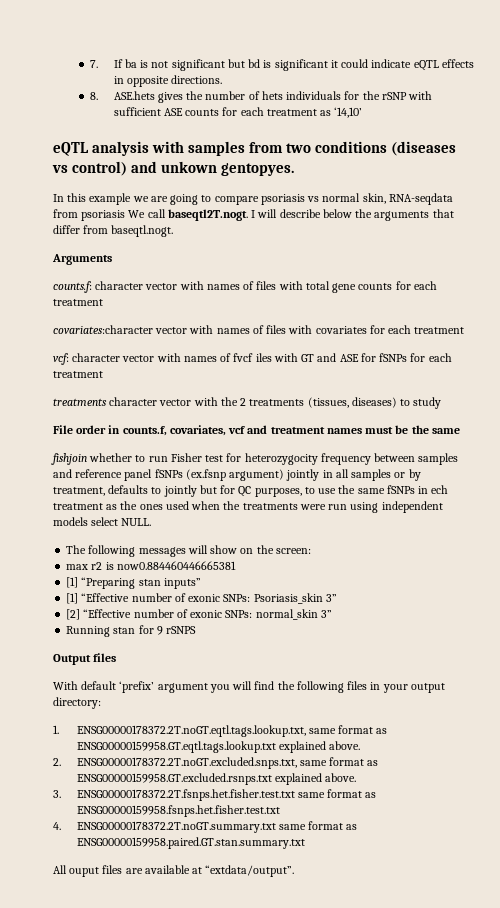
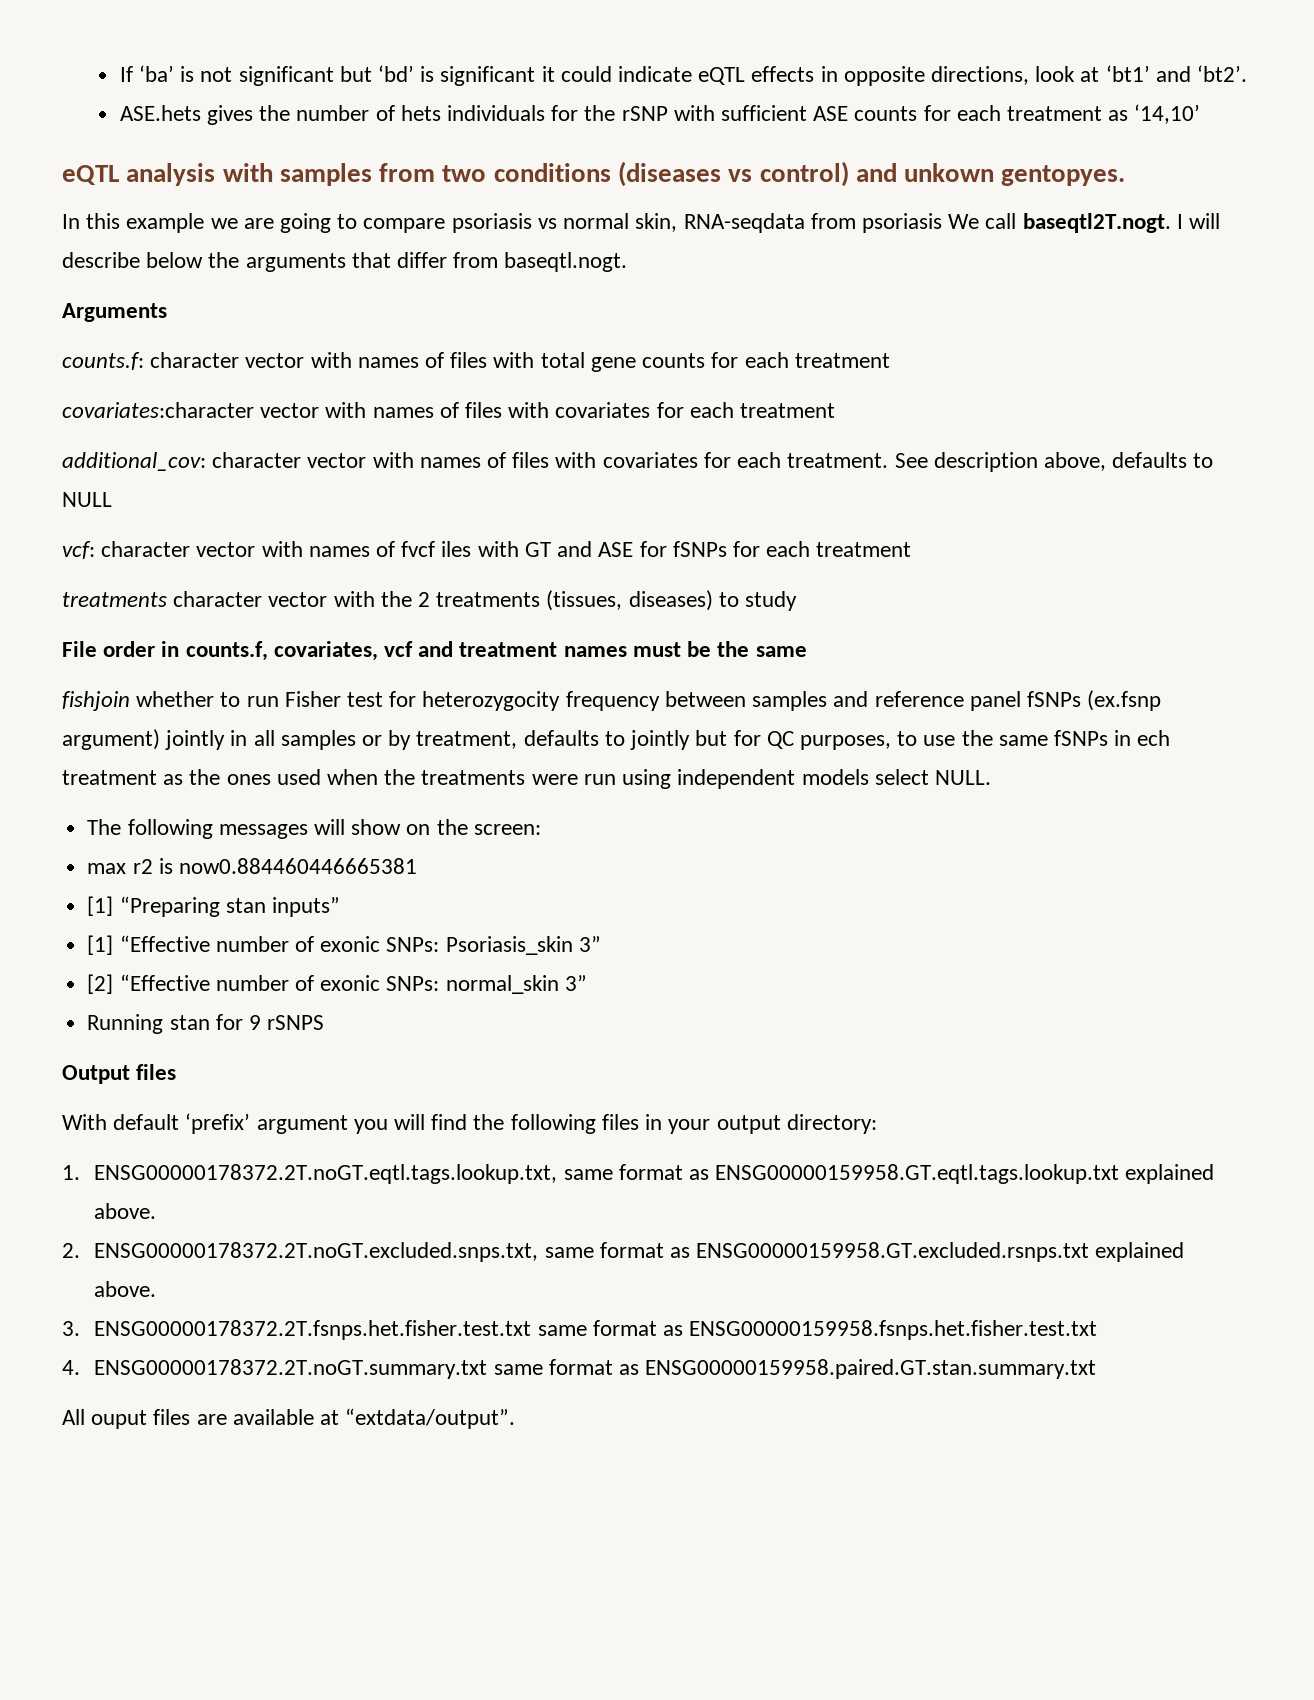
- 7. If ba is not significant but bd is significant it could indicate eQTL effects in opposite directions.
- 8. ASE.hets gives the number of hets individuals for the rSNP with sufficient ASE counts for each treatment as ‘14,10’
+ If ‘ba’ is not significant but ‘bd’ is significant it could indicate eQTL effects in opposite directions, look at ‘bt1’ and ‘bt2’.
+ ASE.hets gives the number of hets individuals for the rSNP with sufficient ASE counts for each treatment as ‘14,10’
+ additional_cov: character vector with names of files with covariates for each treatment. See description above, defaults to NULL

